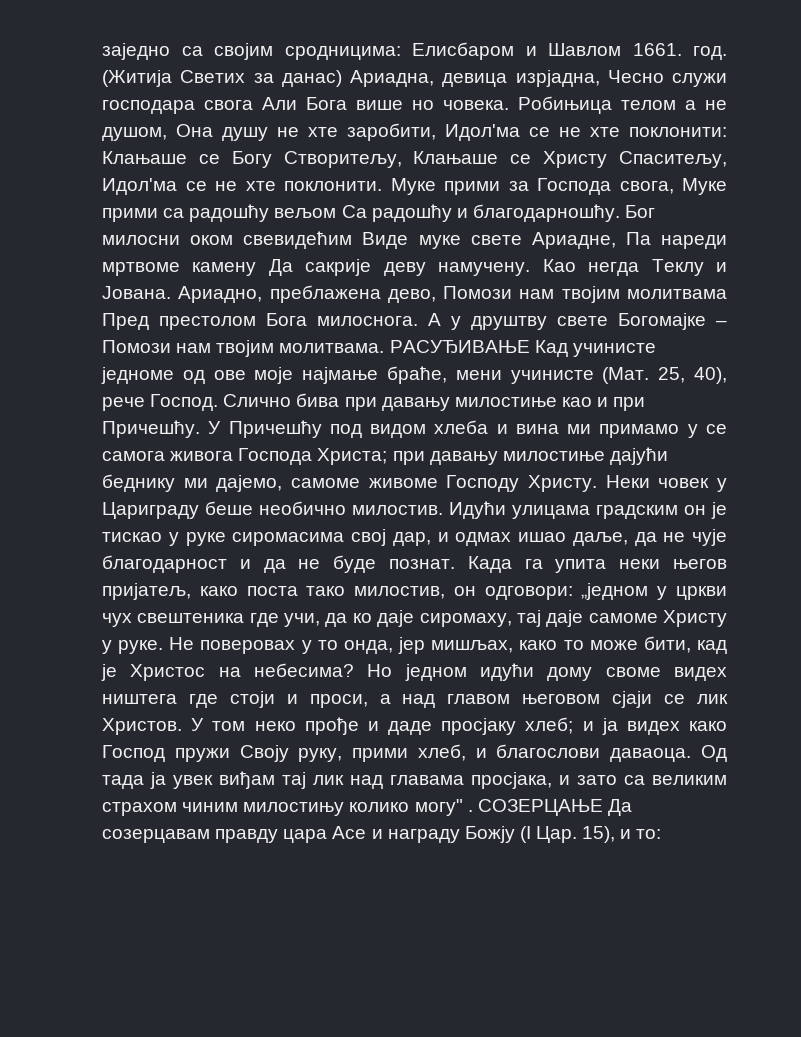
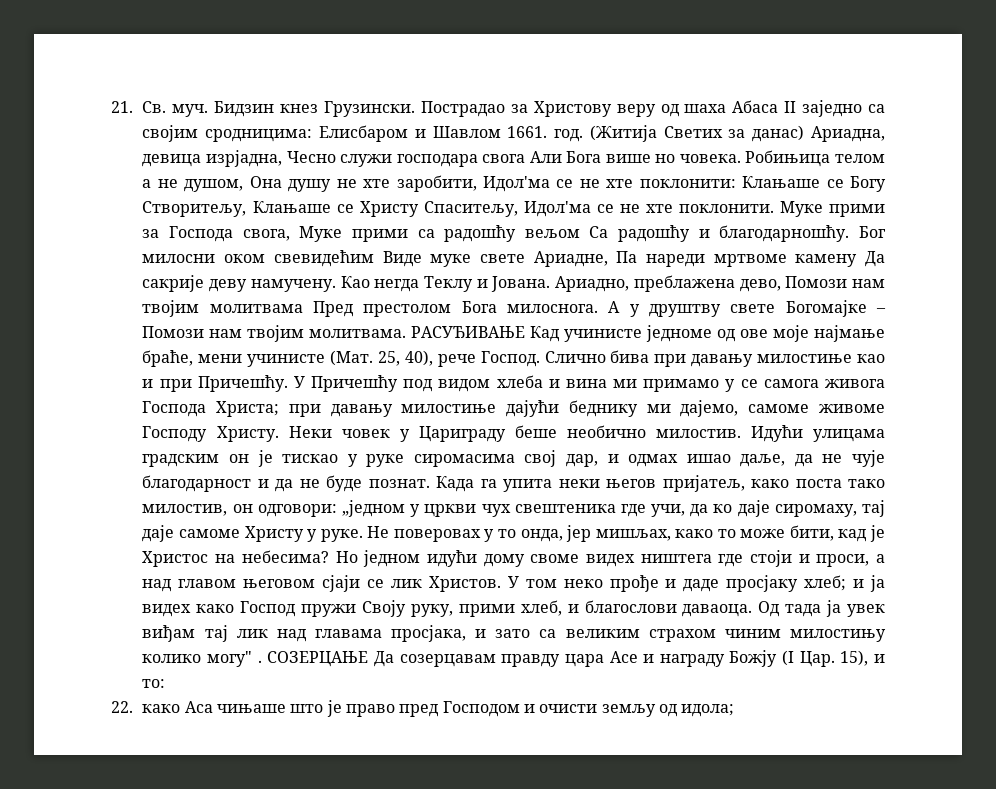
- заједно са својим сродницима: Елисбаром и Шавлом 1661. год.
+ 21. Св. муч. Бидзин кнез Грузински. Пострадао за Христову веру од шаха Абаса II заједно са својим сродницима: Елисбаром и Шавлом 1661. год.
+ 22. како Аса чињаше што је право пред Господом и очисти земљу од идола;

